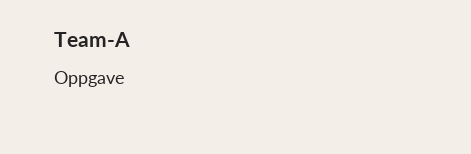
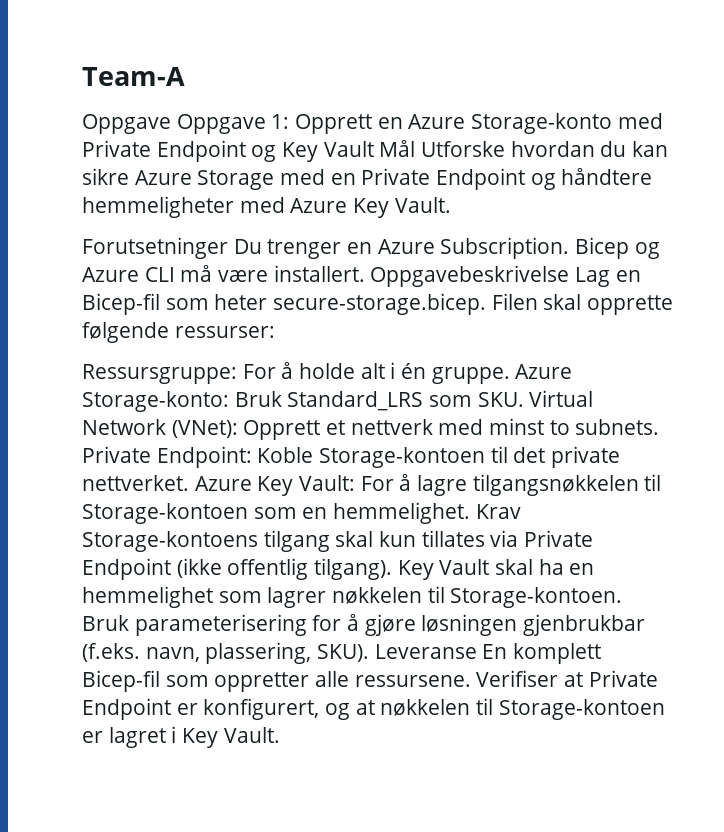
- Oppgave
+ Oppgave Oppgave 1: Opprett en Azure Storage-konto med Private Endpoint og Key Vault Mål Utforske hvordan du kan sikre Azure Storage med en Private Endpoint og håndtere hemmeligheter med Azure Key Vault.
+ Forutsetninger Du trenger en Azure Subscription. Bicep og Azure CLI må være installert. Oppgavebeskrivelse Lag en Bicep-fil som heter secure-storage.bicep. Filen skal opprette følgende ressurser:
+ Ressursgruppe: For å holde alt i én gruppe. Azure Storage-konto: Bruk Standard_LRS som SKU. Virtual Network (VNet): Opprett et nettverk med minst to subnets. Private Endpoint: Koble Storage-kontoen til det private nettverket. Azure Key Vault: For å lagre tilgangsnøkkelen til Storage-kontoen som en hemmelighet. Krav Storage-kontoens tilgang skal kun tillates via Private Endpoint (ikke offentlig tilgang). Key Vault skal ha en hemmelighet som lagrer nøkkelen til Storage-kontoen. Bruk parameterisering for å gjøre løsningen gjenbrukbar (f.eks. navn, plassering, SKU). Leveranse En komplett Bicep-fil som oppretter alle ressursene. Verifiser at Private Endpoint er konfigurert, og at nøkkelen til Storage-kontoen er lagret i Key Vault.

